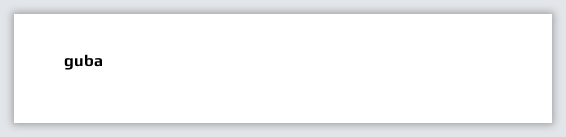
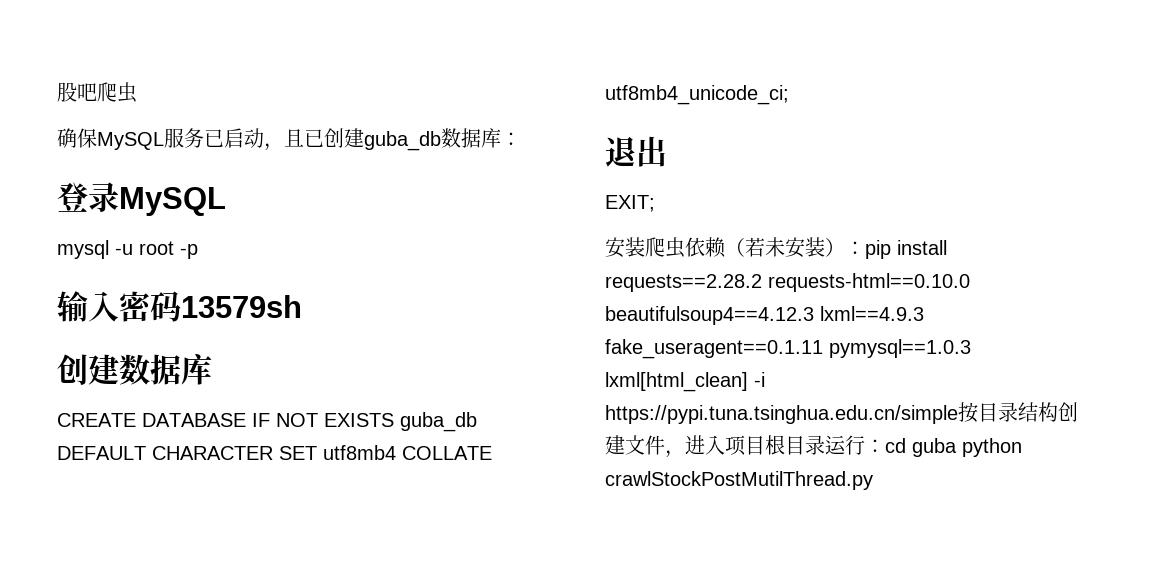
- guba
+ 股吧爬虫
+ 确保MySQL服务已启动，且已创建guba_db数据库：
+ 登录MySQL
+ mysql -u root -p
+ 输入密码13579sh
+ 创建数据库
+ CREATE DATABASE IF NOT EXISTS guba_db DEFAULT CHARACTER SET utf8mb4 COLLATE utf8mb4_unicode_ci;
+ 退出
+ EXIT;
+ 安装爬虫依赖（若未安装）：pip install requests==2.28.2 requests-html==0.10.0 beautifulsoup4==4.12.3 lxml==4.9.3 fake_useragent==0.1.11 pymysql==1.0.3 lxml[html_clean] -i https://pypi.tuna.tsinghua.edu.cn/simple按目录结构创建文件，进入项目根目录运行：cd guba python crawlStockPostMutilThread.py

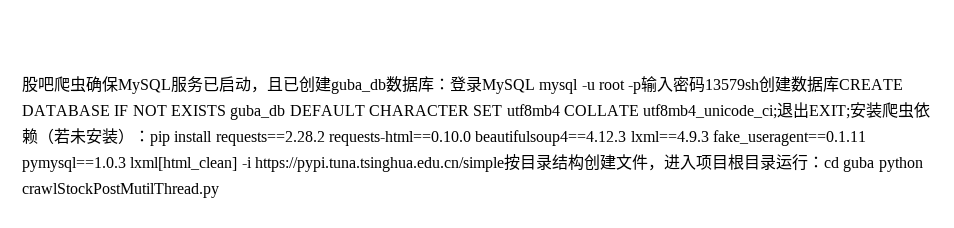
- 股吧爬虫
- 确保MySQL服务已启动，且已创建guba_db数据库：
- 登录MySQL
- mysql -u root -p
- 输入密码13579sh
- 创建数据库
- CREATE DATABASE IF NOT EXISTS guba_db DEFAULT CHARACTER SET utf8mb4 COLLATE utf8mb4_unicode_ci;
- 退出
- EXIT;
- 安装爬虫依赖（若未安装）：
+ 股吧爬虫确保MySQL服务已启动，且已创建guba_db数据库：登录MySQL mysql -u root -p输入密码13579sh创建数据库CREATE DATABASE IF NOT EXISTS guba_db DEFAULT CHARACTER SET utf8mb4 COLLATE utf8mb4_unicode_ci;退出EXIT;安装爬虫依赖（若未安装）：

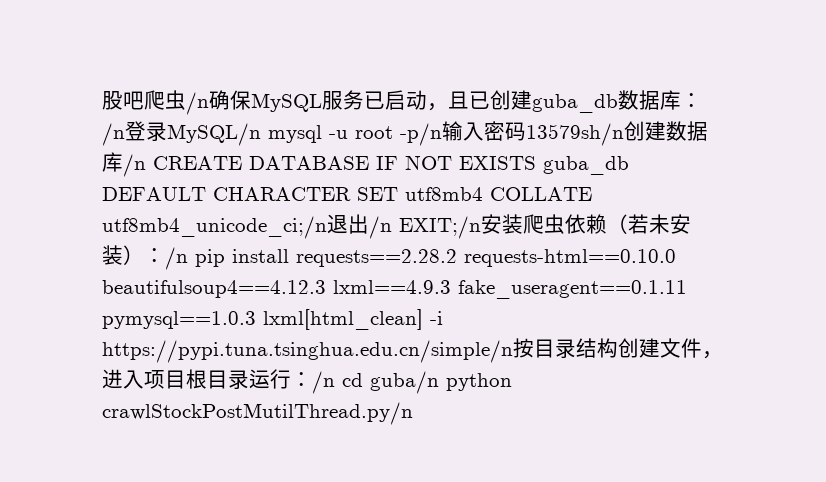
- 股吧爬虫确保MySQL服务已启动，且已创建guba_db数据库：登录MySQL mysql -u root -p输入密码13579sh创建数据库CREATE DATABASE IF NOT EXISTS guba_db DEFAULT CHARACTER SET utf8mb4 COLLATE utf8mb4_unicode_ci;退出EXIT;安装爬虫依赖（若未安装）：pip install requests==2.28.2 requests-html==0.10.0 beautifulsoup4==4.12.3 lxml==4.9.3 fake_useragent==0.1.11 pymysql==1.0.3 lxml[html_clean] -i https://pypi.tuna.tsinghua.edu.cn/simple按目录结构创建文件，进入项目根目录运行：cd guba python crawlStockPostMutilThread.py
+ 股吧爬虫/n确保MySQL服务已启动，且已创建guba_db数据库：/n登录MySQL/n mysql -u root -p/n输入密码13579sh/n创建数据库/n CREATE DATABASE IF NOT EXISTS guba_db DEFAULT CHARACTER SET utf8mb4 COLLATE utf8mb4_unicode_ci;/n退出/n EXIT;/n安装爬虫依赖（若未安装）：/n pip install requests==2.28.2 requests-html==0.10.0 beautifulsoup4==4.12.3 lxml==4.9.3 fake_useragent==0.1.11 pymysql==1.0.3 lxml[html_clean] -i https://pypi.tuna.tsinghua.edu.cn/simple/n按目录结构创建文件，进入项目根目录运行：/n cd guba/n python crawlStockPostMutilThread.py/n

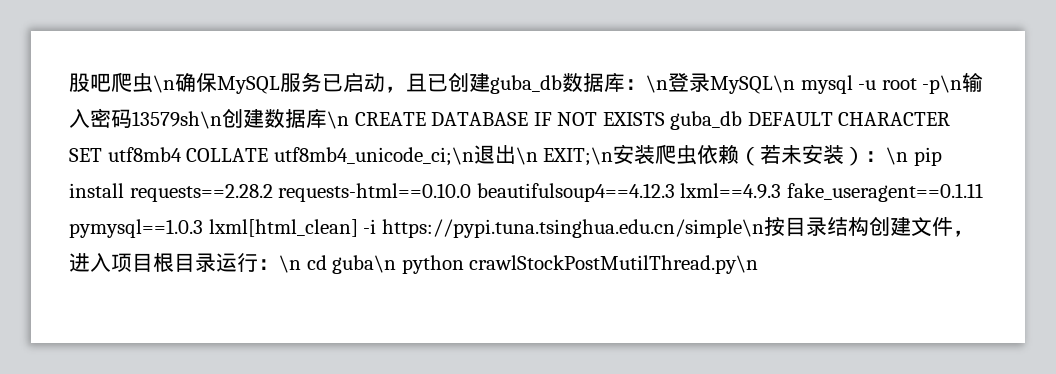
- 股吧爬虫/n确保MySQL服务已启动，且已创建guba_db数据库：/n登录MySQL/n mysql -u root -p/n输入密码13579sh/n创建数据库/n CREATE DATABASE IF NOT EXISTS guba_db DEFAULT CHARACTER SET utf8mb4 COLLATE utf8mb4_unicode_ci;/n退出/n EXIT;/n安装爬虫依赖（若未安装）：/n pip install requests==2.28.2 requests-html==0.10.0 beautifulsoup4==4.12.3 lxml==4.9.3 fake_useragent==0.1.11 pymysql==1.0.3 lxml[html_clean] -i https://pypi.tuna.tsinghua.edu.cn/simple/n按目录结构创建文件，进入项目根目录运行：/n cd guba/n python crawlStockPostMutilThread.py/n
+ 股吧爬虫\n确保MySQL服务已启动，且已创建guba_db数据库：\n登录MySQL\n mysql -u root -p\n输入密码13579sh\n创建数据库\n CREATE DATABASE IF NOT EXISTS guba_db DEFAULT CHARACTER SET utf8mb4 COLLATE utf8mb4_unicode_ci;\n退出\n EXIT;\n安装爬虫依赖（若未安装）：\n pip install requests==2.28.2 requests-html==0.10.0 beautifulsoup4==4.12.3 lxml==4.9.3 fake_useragent==0.1.11 pymysql==1.0.3 lxml[html_clean] -i https://pypi.tuna.tsinghua.edu.cn/simple\n按目录结构创建文件，进入项目根目录运行：\n cd guba\n python crawlStockPostMutilThread.py\n

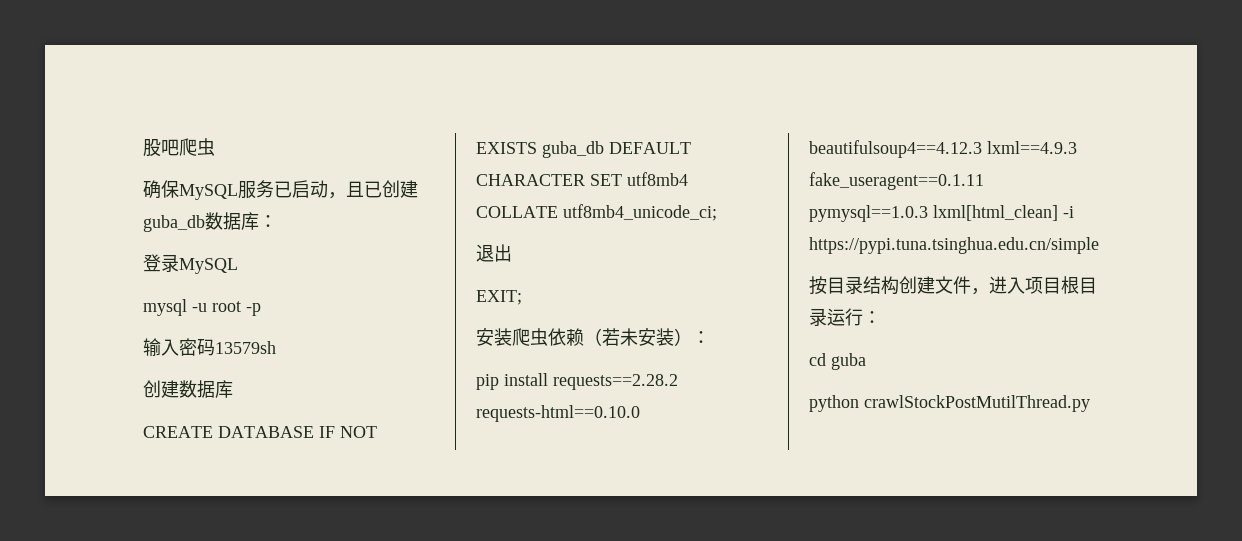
- 股吧爬虫\n确保MySQL服务已启动，且已创建guba_db数据库：\n登录MySQL\n mysql -u root -p\n输入密码13579sh\n创建数据库\n CREATE DATABASE IF NOT EXISTS guba_db DEFAULT CHARACTER SET utf8mb4 COLLATE utf8mb4_unicode_ci;\n退出\n EXIT;\n安装爬虫依赖（若未安装）：\n pip install requests==2.28.2 requests-html==0.10.0 beautifulsoup4==4.12.3 lxml==4.9.3 fake_useragent==0.1.11 pymysql==1.0.3 lxml[html_clean] -i https://pypi.tuna.tsinghua.edu.cn/simple\n按目录结构创建文件，进入项目根目录运行：\n cd guba\n python crawlStockPostMutilThread.py\n
+ 股吧爬虫
+ 确保MySQL服务已启动，且已创建guba_db数据库：
+ 登录MySQL
+ mysql -u root -p
+ 输入密码13579sh
+ 创建数据库
+ CREATE DATABASE IF NOT EXISTS guba_db DEFAULT CHARACTER SET utf8mb4 COLLATE utf8mb4_unicode_ci;
+ 退出
+ EXIT;
+ 安装爬虫依赖（若未安装）：
+ pip install requests==2.28.2 requests-html==0.10.0 beautifulsoup4==4.12.3 lxml==4.9.3 fake_useragent==0.1.11 pymysql==1.0.3 lxml[html_clean] -i https://pypi.tuna.tsinghua.edu.cn/simple
+ 按目录结构创建文件，进入项目根目录运行：
+ cd guba
+ python crawlStockPostMutilThread.py

